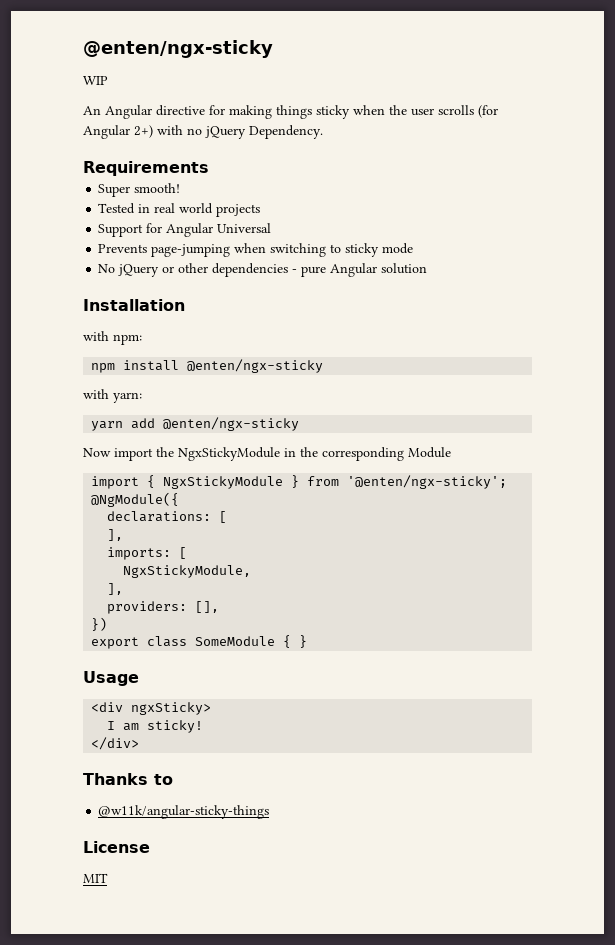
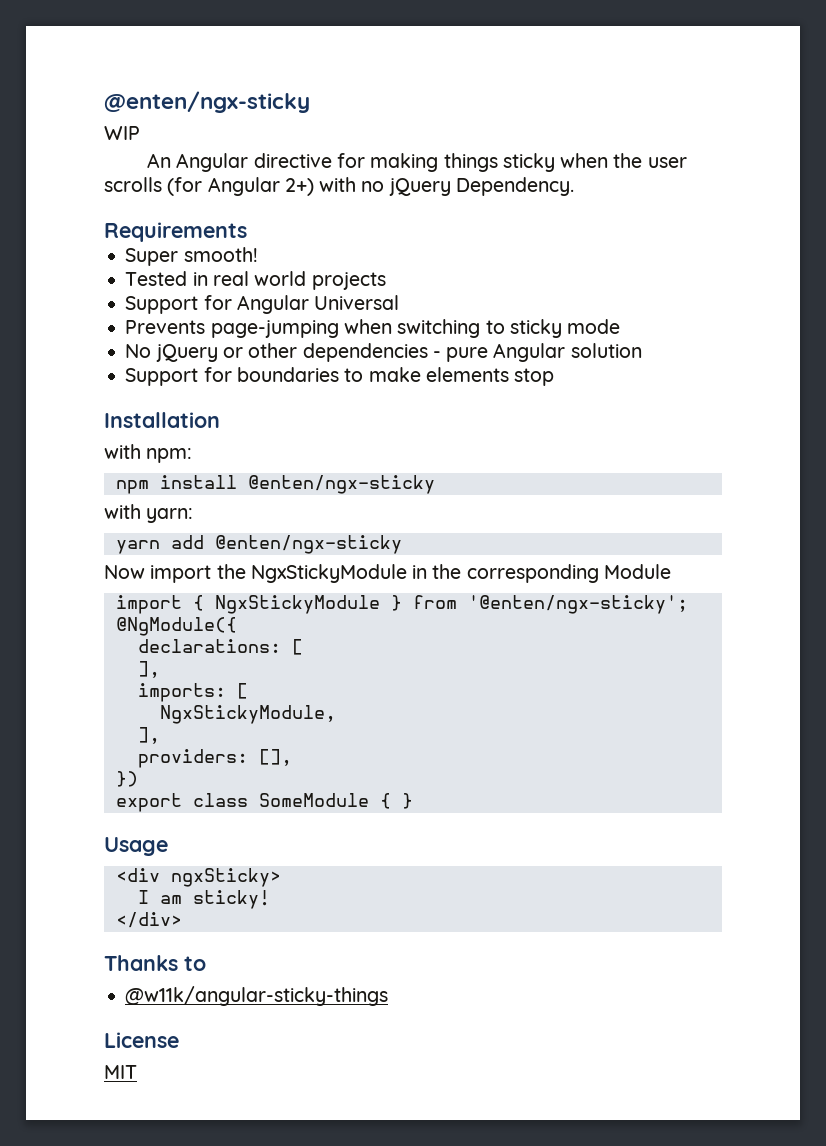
+ Support for boundaries to make elements stop

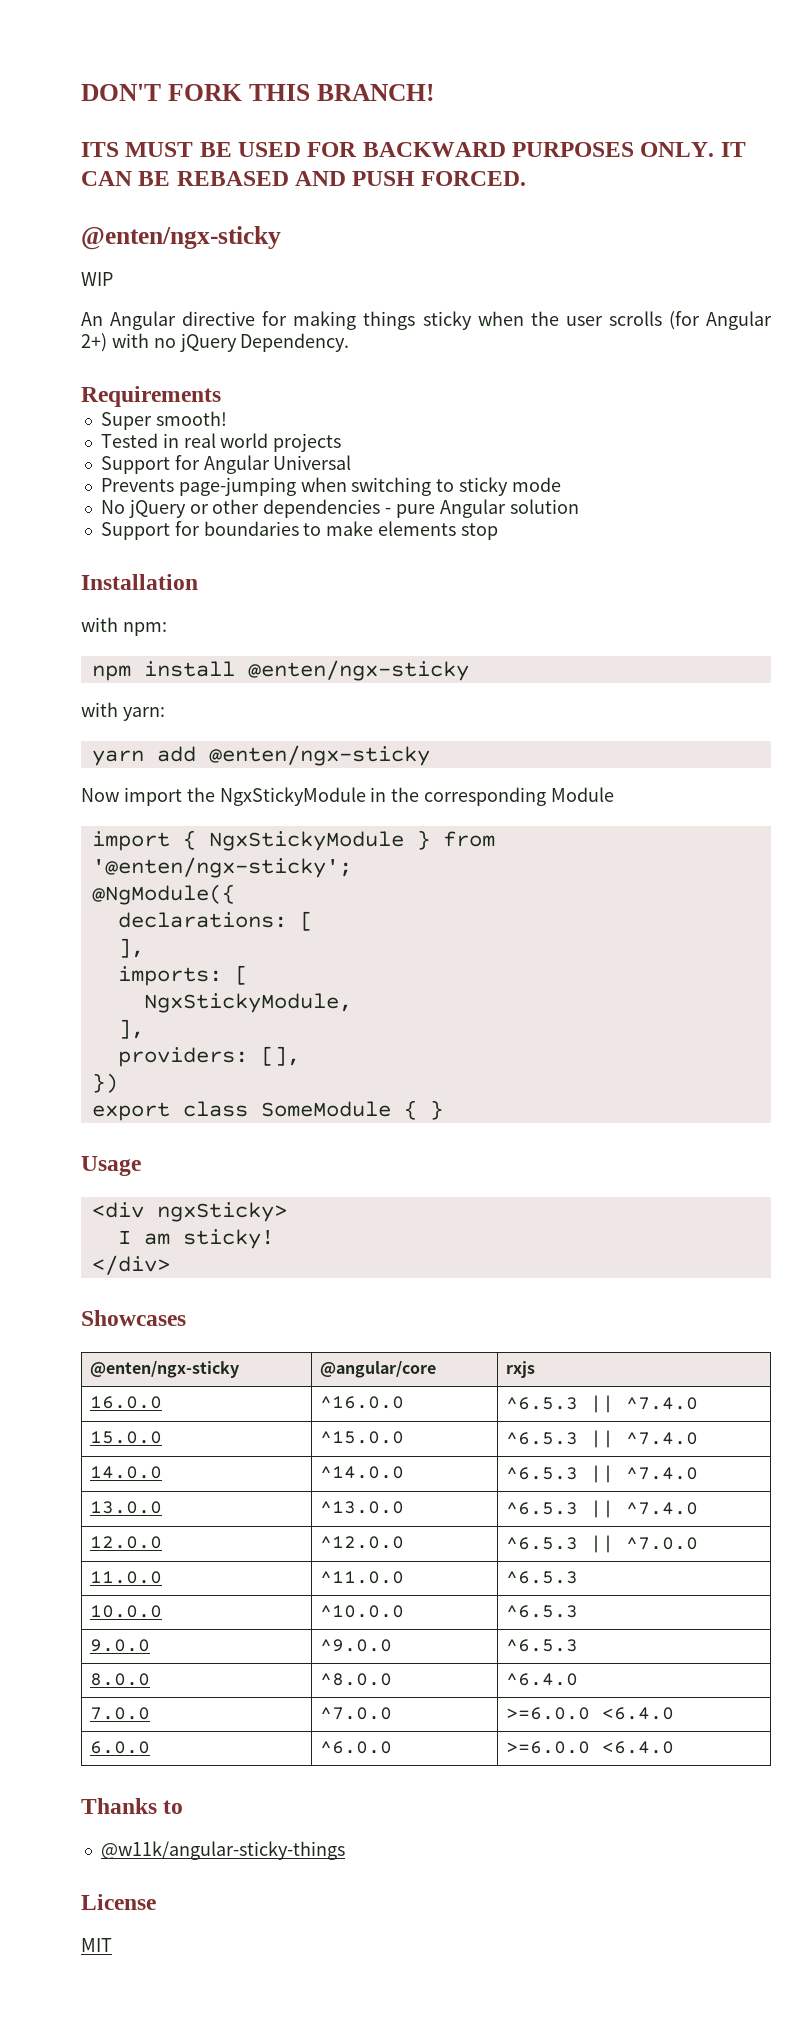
+ DON'T FORK THIS BRANCH!
+ ITS MUST BE USED FOR BACKWARD PURPOSES ONLY. IT CAN BE REBASED AND PUSH FORCED.
+ Showcases
+ @enten/ngx-sticky | @angular/core | rxjs
+ 16.0.0 | ^16.0.0 | ^6.5.3 || ^7.4.0
+ 15.0.0 | ^15.0.0 | ^6.5.3 || ^7.4.0
+ 14.0.0 | ^14.0.0 | ^6.5.3 || ^7.4.0
+ 13.0.0 | ^13.0.0 | ^6.5.3 || ^7.4.0
+ 12.0.0 | ^12.0.0 | ^6.5.3 || ^7.0.0
+ 11.0.0 | ^11.0.0 | ^6.5.3
+ 10.0.0 | ^10.0.0 | ^6.5.3
+ 9.0.0 | ^9.0.0 | ^6.5.3
+ 8.0.0 | ^8.0.0 | ^6.4.0
+ 7.0.0 | ^7.0.0 | >=6.0.0 <6.4.0
+ 6.0.0 | ^6.0.0 | >=6.0.0 <6.4.0

